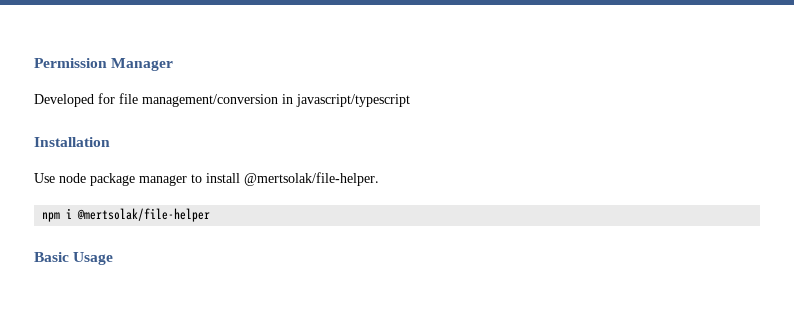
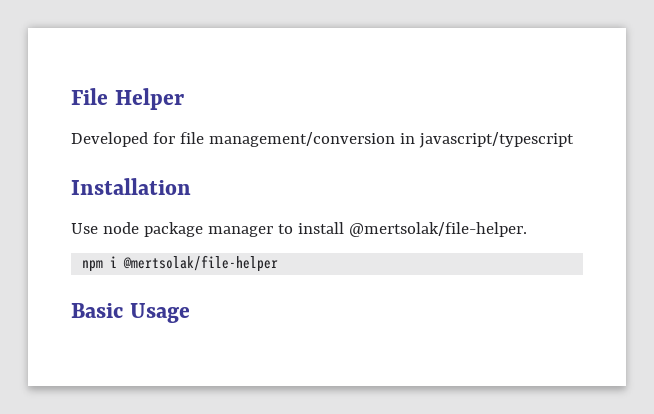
- Permission Manager
+ File Helper

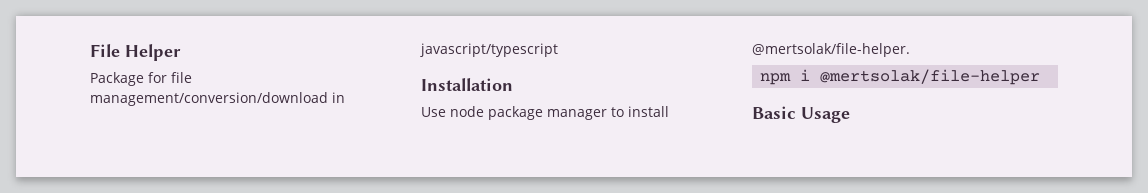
- Developed for file management/conversion in javascript/typescript
+ Package for file management/conversion/download in javascript/typescript

